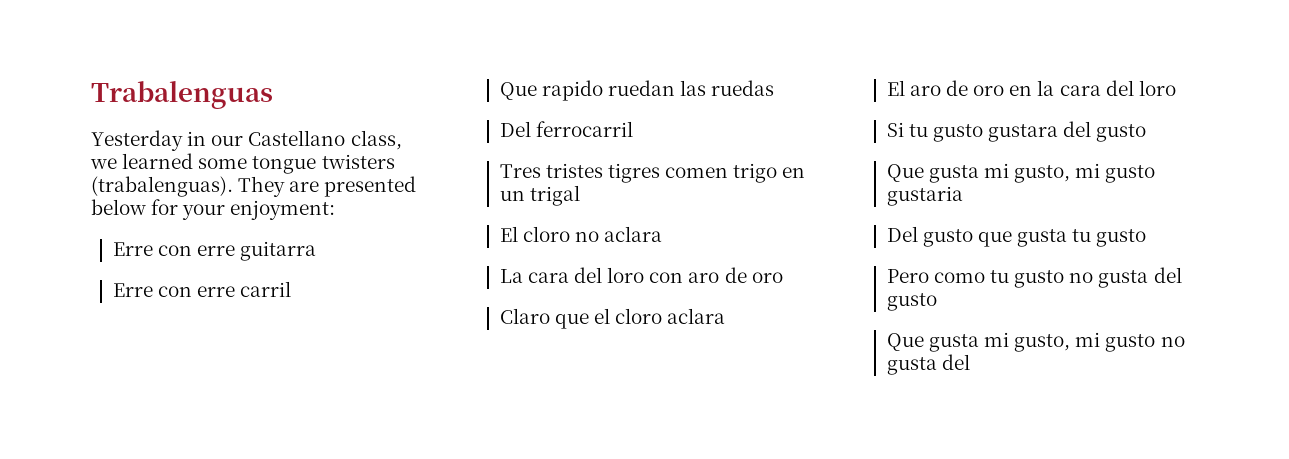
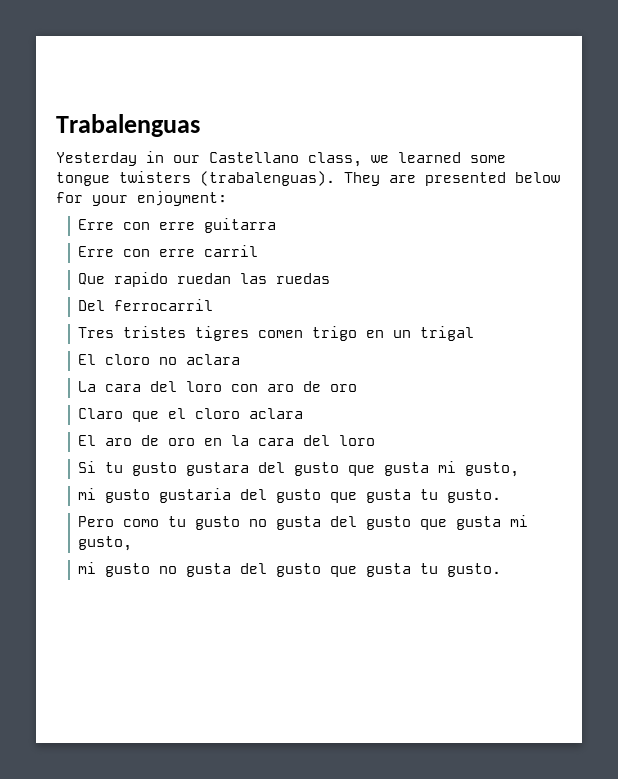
- Si tu gusto gustara del gusto
- Que gusta mi gusto, mi gusto gustaria
- Del gusto que gusta tu gusto
+ Si tu gusto gustara del gusto que gusta mi gusto,
+ mi gusto gustaria del gusto que gusta tu gusto.
- Pero como tu gusto no gusta del gusto
- Que gusta mi gusto, mi gusto no gusta del
+ Pero como tu gusto no gusta del gusto que gusta mi gusto,
+ mi gusto no gusta del gusto que gusta tu gusto.

